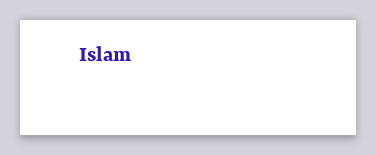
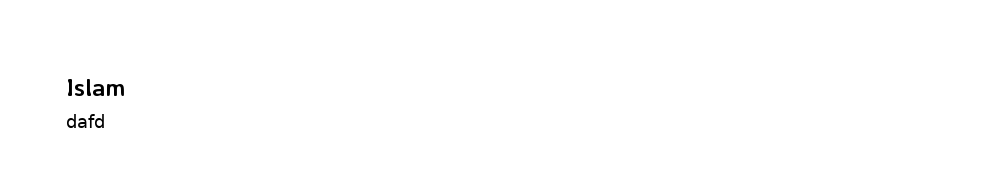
+ dafd

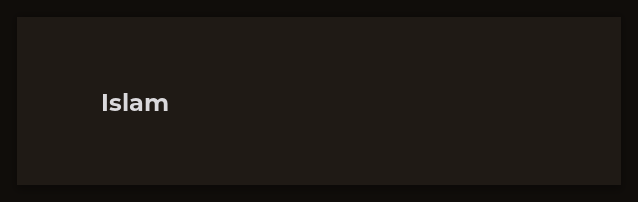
- dafd

